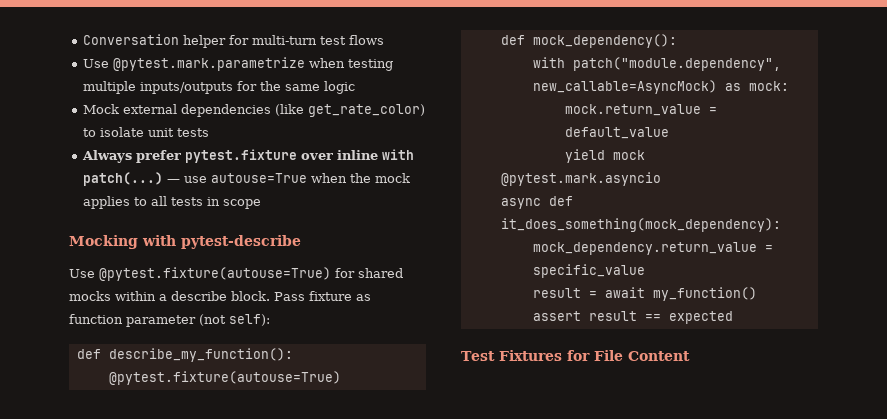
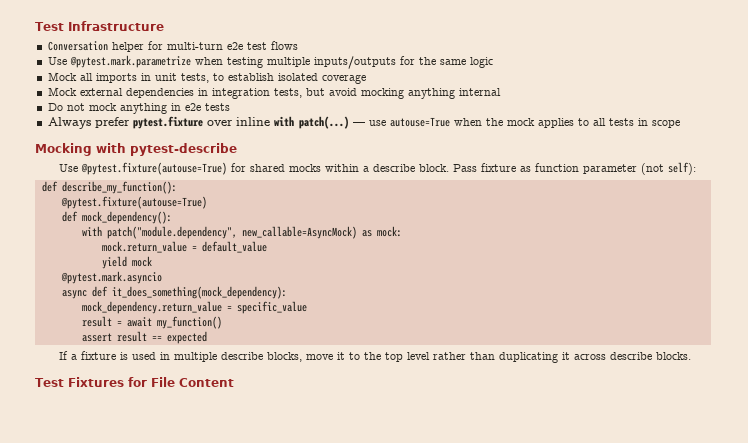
+ Test Infrastructure
- Conversation helper for multi-turn test flows
+ Conversation helper for multi-turn e2e test flows
- Mock external dependencies (like get_rate_color) to isolate unit tests
+ Mock all imports in unit tests, to establish isolated coverage
+ Mock external dependencies in integration tests, but avoid mocking anything internal
+ Do not mock anything in e2e tests
+ If a fixture is used in multiple describe blocks, move it to the top level rather than duplicating it across describe blocks.

